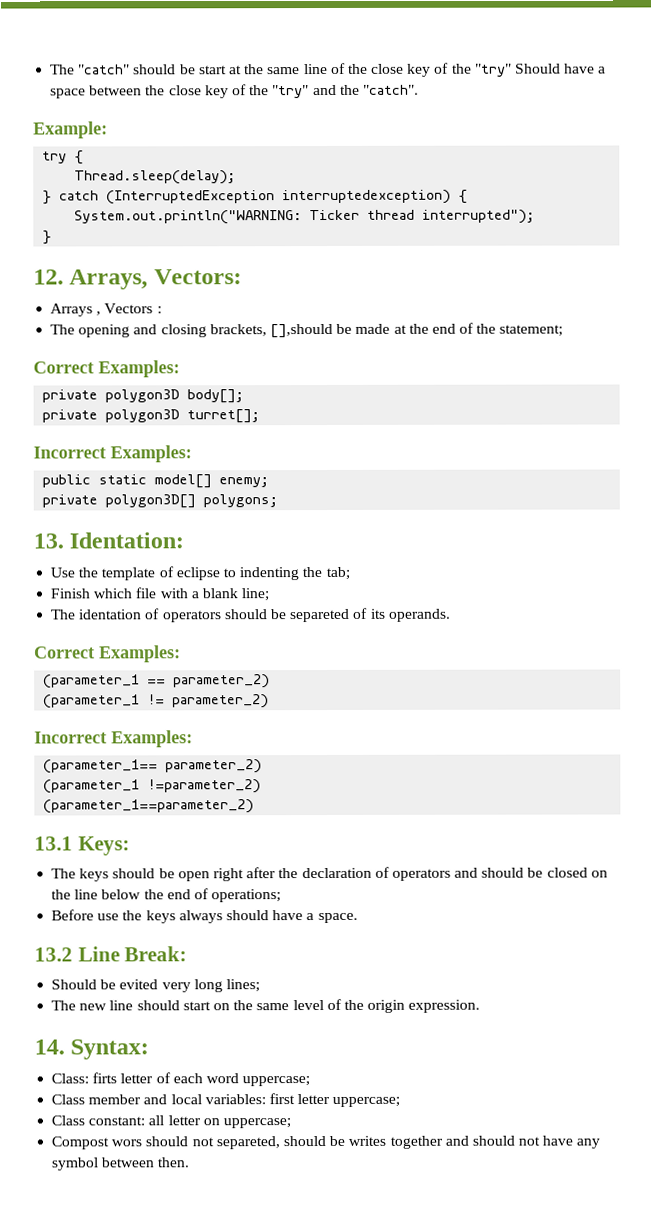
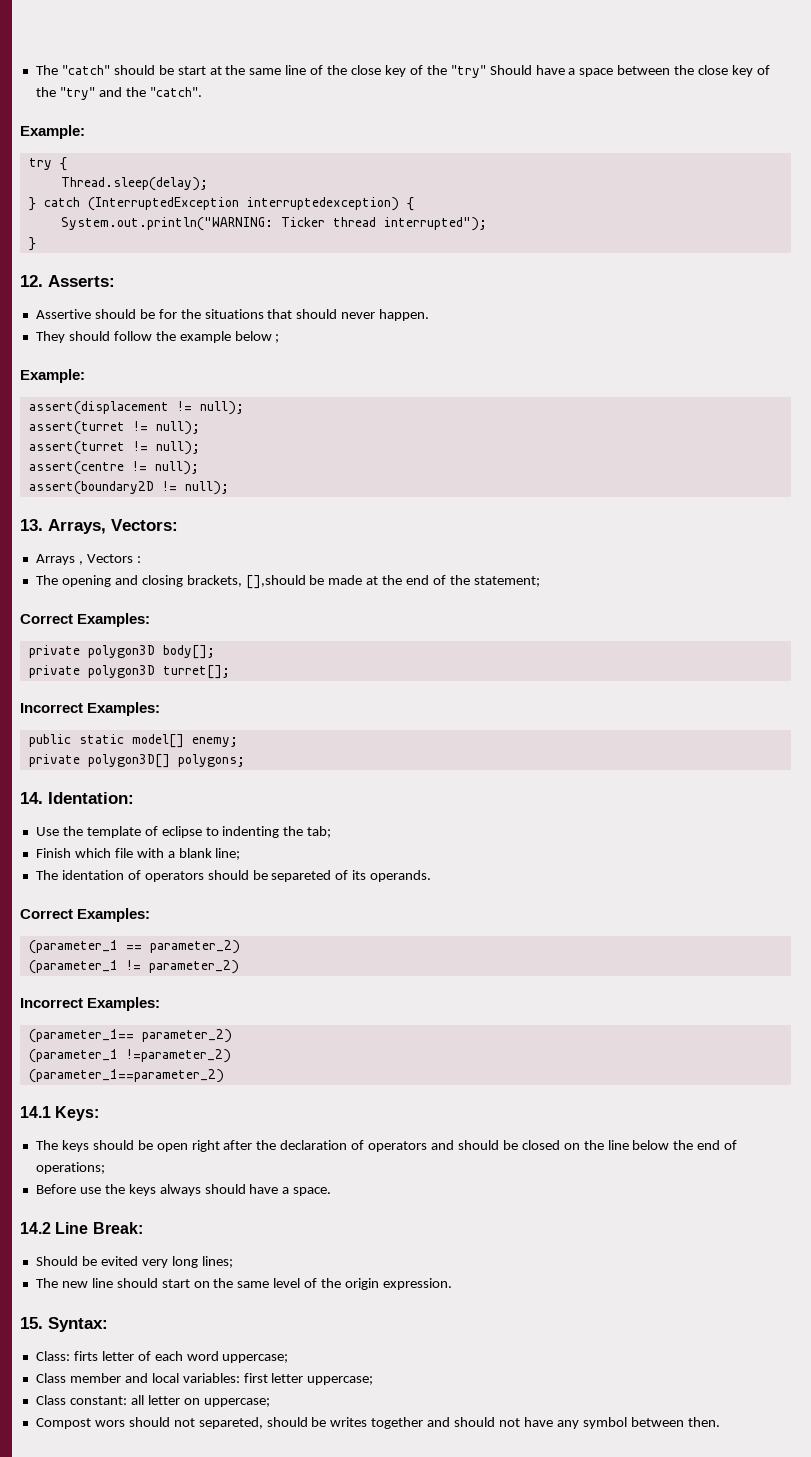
- 12. Arrays, Vectors:
+ 12. Asserts:
+ Assertive should be for the situations that should never happen.
+ They should follow the example below ;
+ Example:
+ assert(displacement != null);
+ assert(turret != null);
+ assert(turret != null);
+ assert(centre != null);
+ assert(boundary2D != null);
+ 13. Arrays, Vectors:
- 13. Identation:
+ 14. Identation:
- 13.1 Keys:
+ 14.1 Keys:
- 13.2 Line Break:
+ 14.2 Line Break:
- 14. Syntax:
+ 15. Syntax:

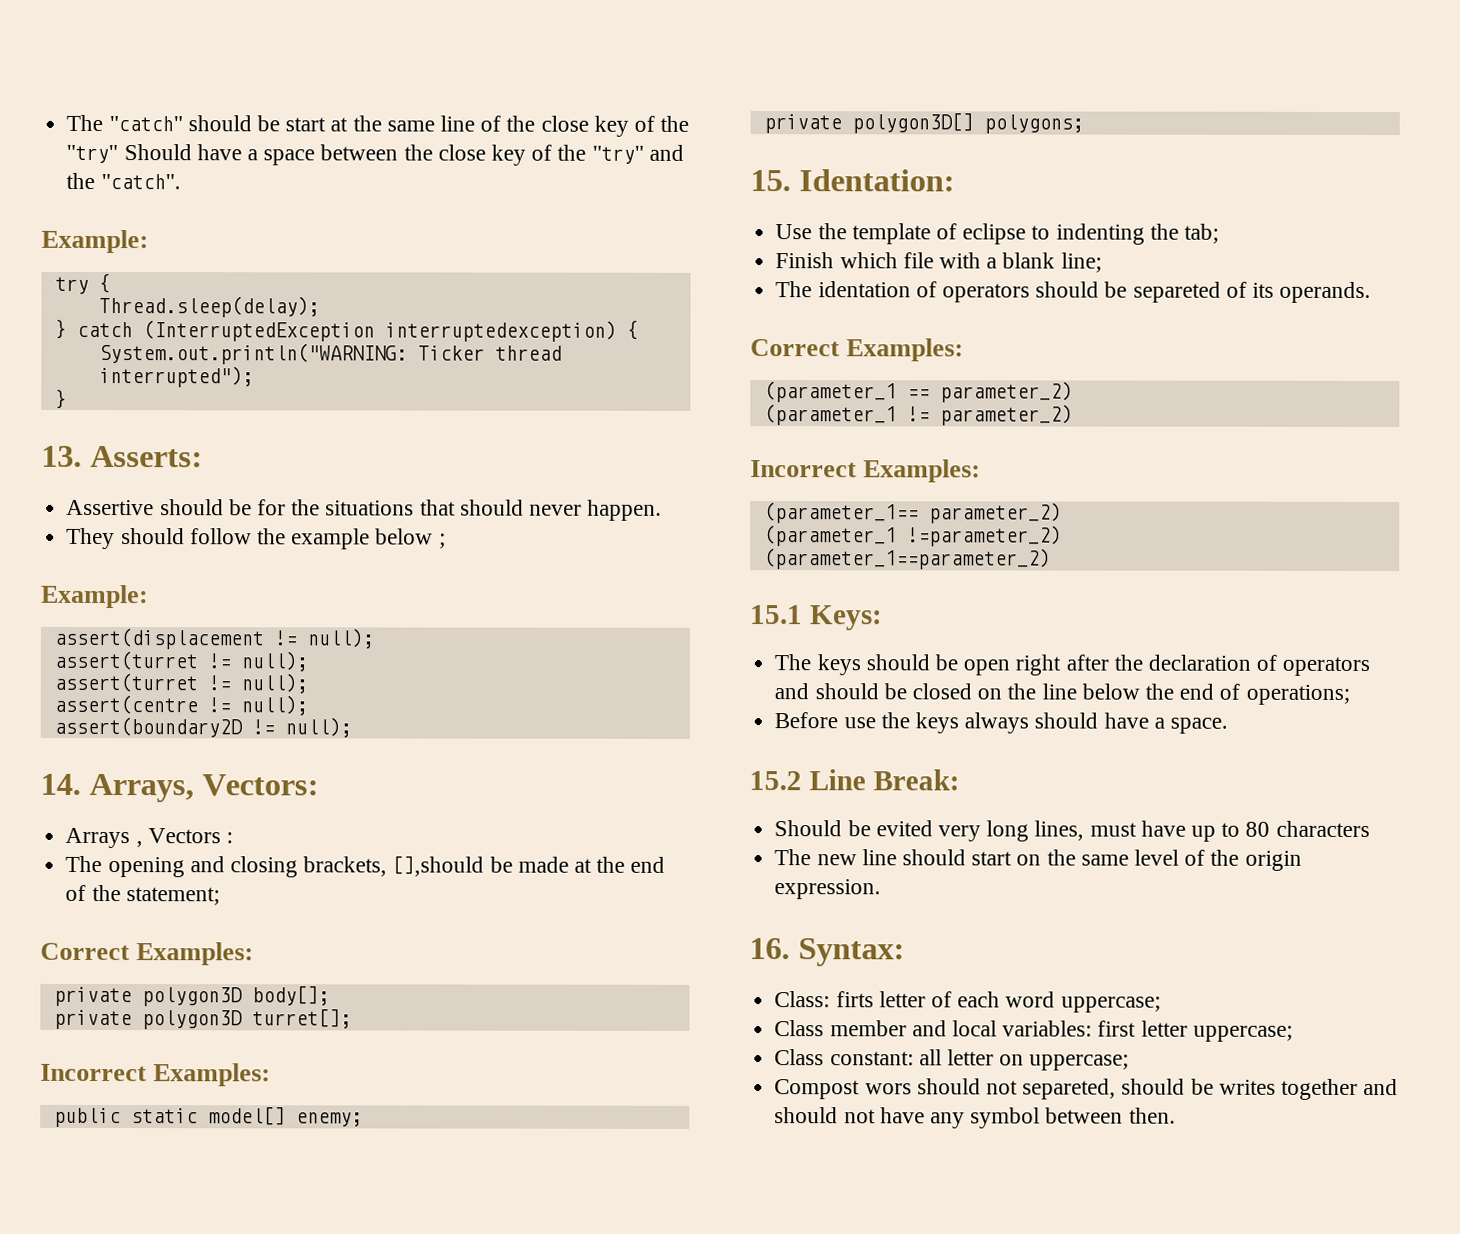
- 12. Asserts:
+ 13. Asserts:
- 13. Arrays, Vectors:
+ 14. Arrays, Vectors:
- 14. Identation:
+ 15. Identation:
- 14.1 Keys:
+ 15.1 Keys:
- 14.2 Line Break:
+ 15.2 Line Break:
- Should be evited very long lines;
+ Should be evited very long lines, must have up to 80 characters
- 15. Syntax:
+ 16. Syntax:

